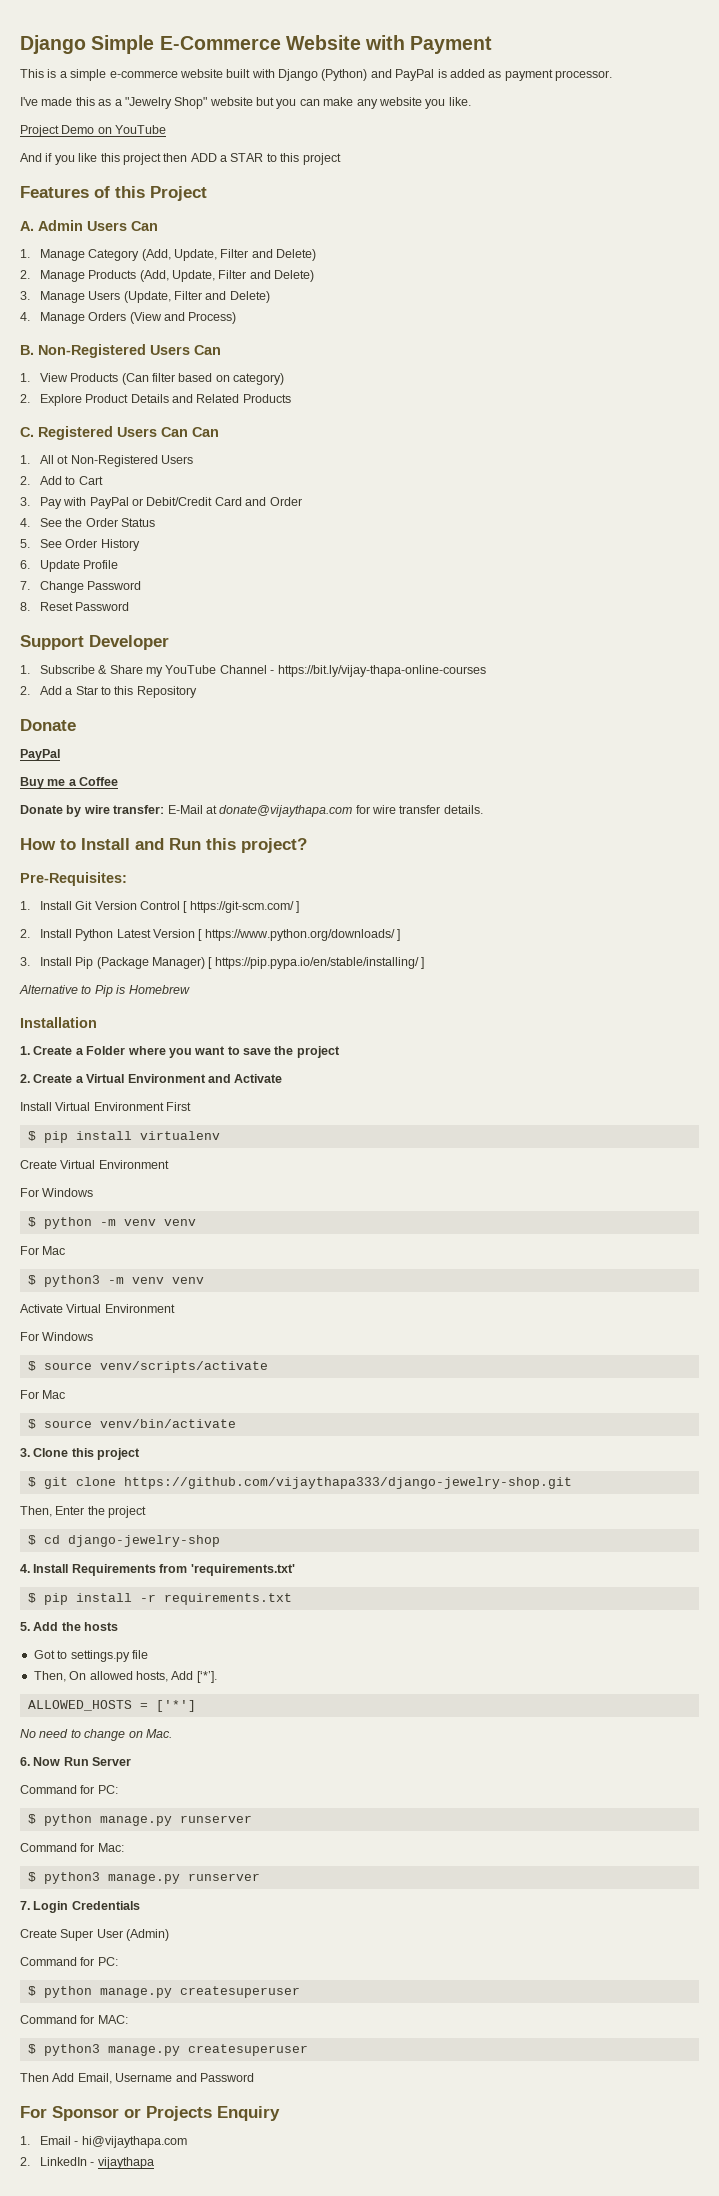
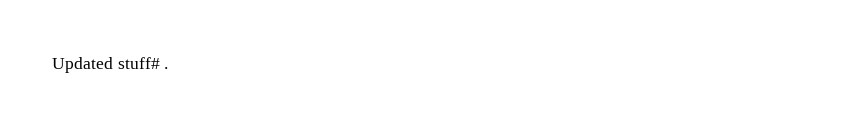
- Django Simple E-Commerce Website with Payment
- This is a simple e-commerce website built with Django (Python) and PayPal is added as payment processor.
- I've made this as a "Jewelry Shop" website but you can make any website you like.
- Project Demo on YouTube
- And if you like this project then ADD a STAR to this project
- Features of this Project
- A. Admin Users Can
- 1. Manage Category (Add, Update, Filter and Delete)
- 2. Manage Products (Add, Update, Filter and Delete)
- 3. Manage Users (Update, Filter and Delete)
- 4. Manage Orders (View and Process)
- B. Non-Registered Users Can
- 1. View Products (Can filter based on category)
- 2. Explore Product Details and Related Products
- C. Registered Users Can Can
- 1. All ot Non-Registered Users
- 2. Add to Cart
- 3. Pay with PayPal or Debit/Credit Card and Order
- 4. See the Order Status
- 5. See Order History
- 6. Update Profile
- 7. Change Password
- 8. Reset Password
- Support Developer
- 1. Subscribe & Share my YouTube Channel - https://bit.ly/vijay-thapa-online-courses
- 2. Add a Star to this Repository
- Donate
- PayPal
- Buy me a Coffee
- Donate by wire transfer: E-Mail at donate@vijaythapa.com for wire transfer details.
- How to Install and Run this project?
- Pre-Requisites:
- 1. Install Git Version Control [ https://git-scm.com/ ]
- 2. Install Python Latest Version [ https://www.python.org/downloads/ ]
- 3. Install Pip (Package Manager) [ https://pip.pypa.io/en/stable/installing/ ]
- Alternative to Pip is Homebrew
- Installation
- 1. Create a Folder where you want to save the project
- 2. Create a Virtual Environment and Activate
- Install Virtual Environment First
- $ pip install virtualenv
- Create Virtual Environment
- For Windows
- $ python -m venv venv
- For Mac
- $ python3 -m venv venv
- Activate Virtual Environment
- For Windows
- $ source venv/scripts/activate
- For Mac
- $ source venv/bin/activate
- 3. Clone this project
- $ git clone https://github.com/vijaythapa333/django-jewelry-shop.git
- Then, Enter the project
- $ cd django-jewelry-shop
- 4. Install Requirements from 'requirements.txt'
- $ pip install -r requirements.txt
- 5. Add the hosts
- Got to settings.py file
- Then, On allowed hosts, Add [‘*’].
- ALLOWED_HOSTS = ['*']
- No need to change on Mac.
- 6. Now Run Server
- Command for PC:
- $ python manage.py runserver
- Command for Mac:
- $ python3 manage.py runserver
- 7. Login Credentials
- Create Super User (Admin)
- Command for PC:
- $ python manage.py createsuperuser
- Command for MAC:
- $ python3 manage.py createsuperuser
- Then Add Email, Username and Password
- For Sponsor or Projects Enquiry
- 1. Email - hi@vijaythapa.com
- 2. LinkedIn - vijaythapa
+ Updated stuff# .

